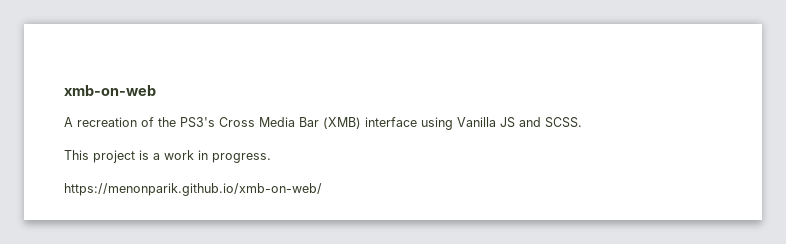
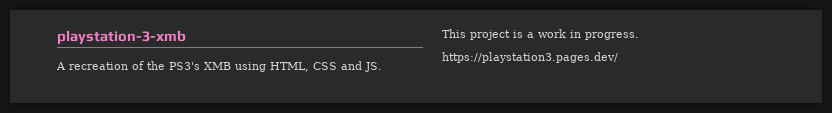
- xmb-on-web
+ playstation-3-xmb
- A recreation of the PS3's Cross Media Bar (XMB) interface using Vanilla JS and SCSS.
+ A recreation of the PS3's XMB using HTML, CSS and JS.
- https://menonparik.github.io/xmb-on-web/
+ https://playstation3.pages.dev/

